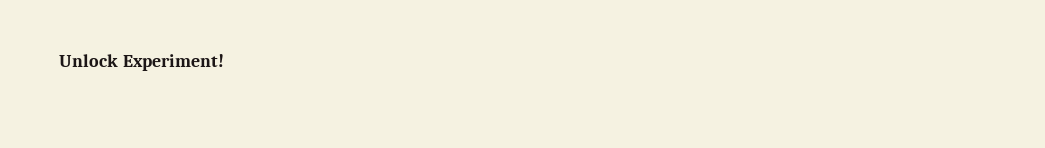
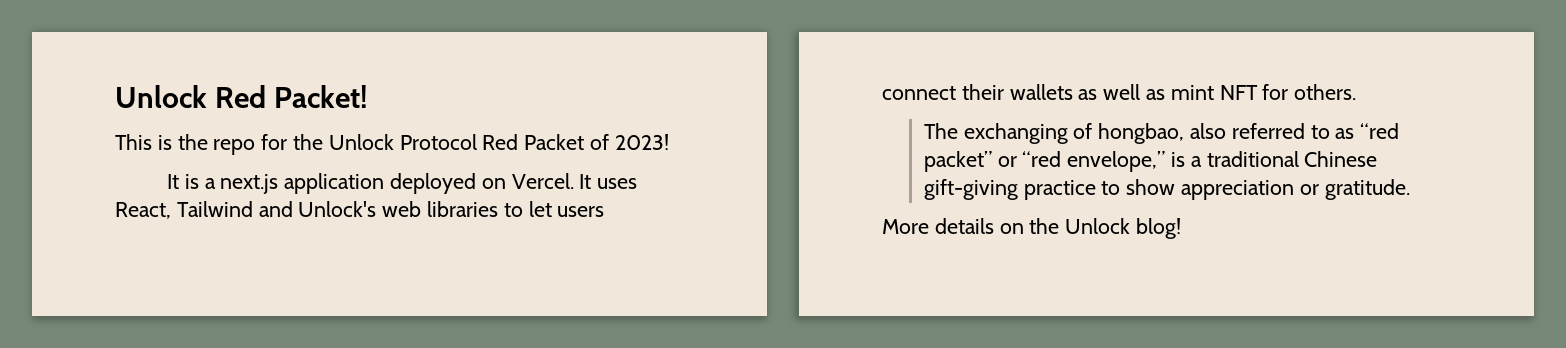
- Unlock Experiment!
+ Unlock Red Packet!
+ This is the repo for the Unlock Protocol Red Packet of 2023!
+ It is a next.js application deployed on Vercel. It uses React, Tailwind and Unlock's web libraries to let users connect their wallets as well as mint NFT for others.
+ The exchanging of hongbao, also referred to as “red packet” or “red envelope,” is a traditional Chinese gift-giving practice to show appreciation or gratitude.
+ More details on the Unlock blog!

